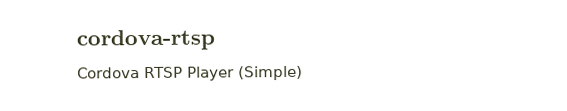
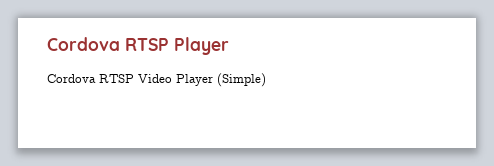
- cordova-rtsp
- Cordova RTSP Player (Simple)
+ Cordova RTSP Player
+ Cordova RTSP Video Player (Simple)

